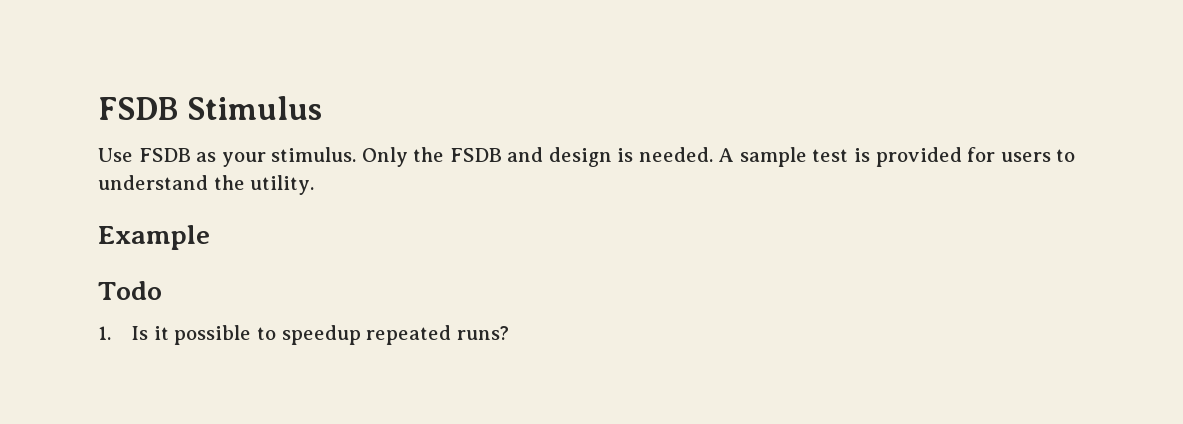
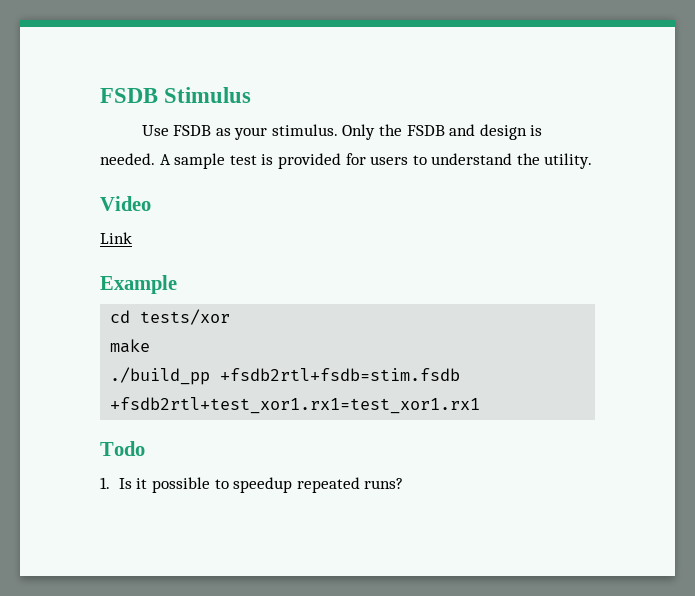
+ Video
+ Link
+ cd tests/xor
+ make
+ ./build_pp +fsdb2rtl+fsdb=stim.fsdb +fsdb2rtl+test_xor1.rx1=test_xor1.rx1

